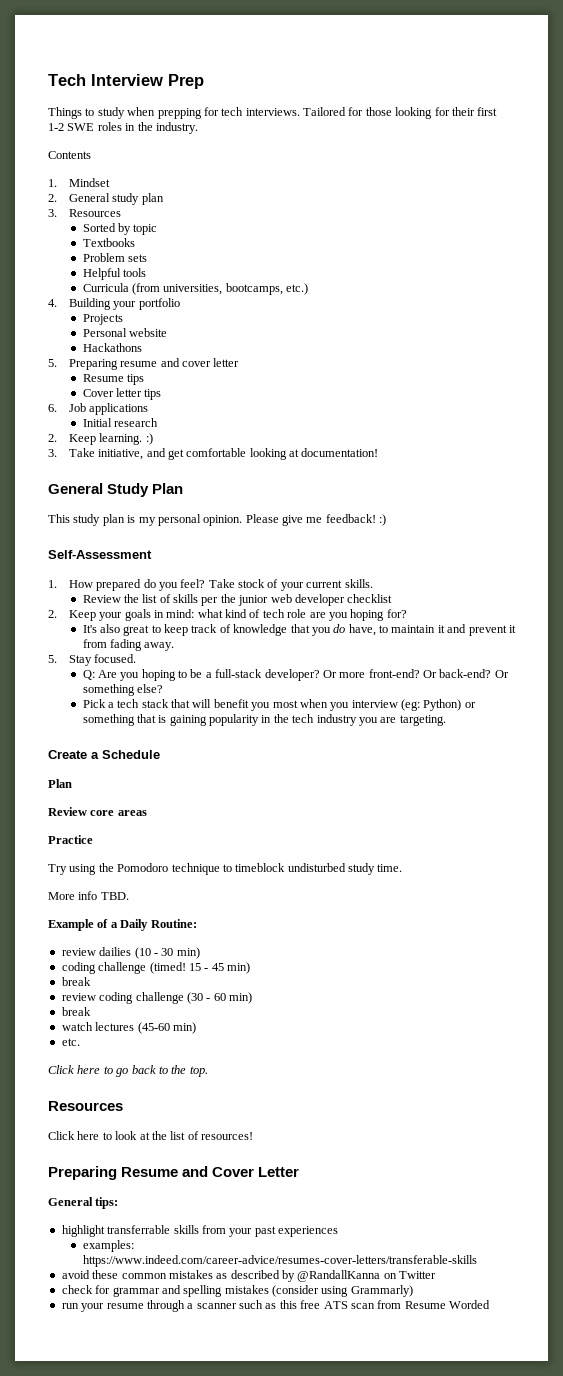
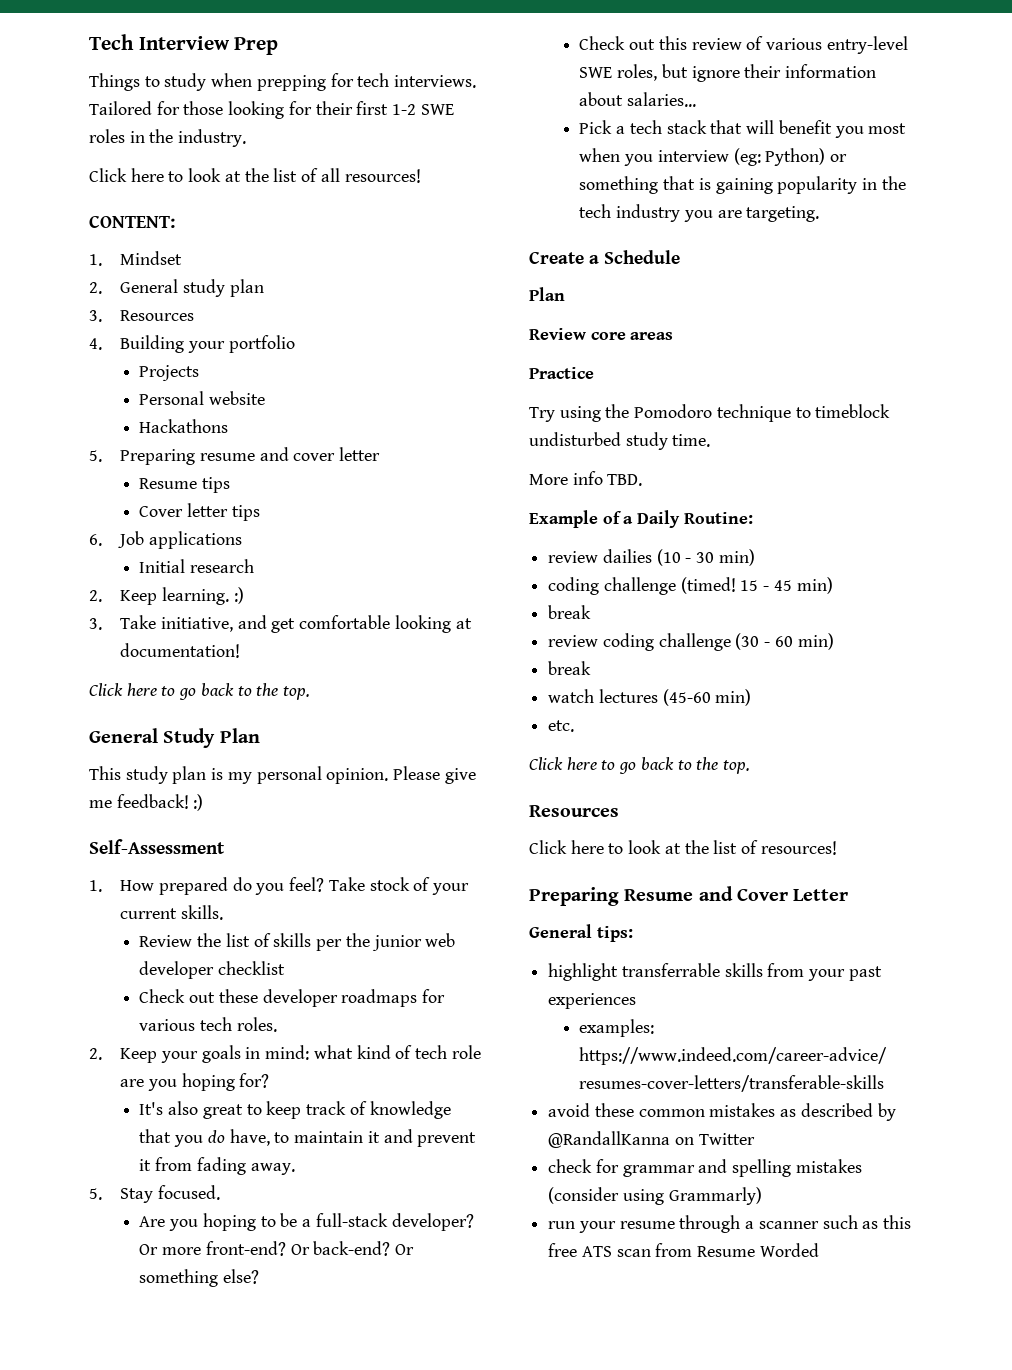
- Contents
+ Click here to look at the list of all resources!
+ CONTENT:
- Sorted by topic
- Textbooks
- Problem sets
- Helpful tools
- Curricula (from universities, bootcamps, etc.)
  3. Take initiative, and get comfortable looking at documentation!
+ Click here to go back to the top.
+ Check out these developer roadmaps for various tech roles.
- Q: Are you hoping to be a full-stack developer?
+ Are you hoping to be a full-stack developer?
+ Check out this review of various entry-level SWE roles, but ignore their information about salaries...

